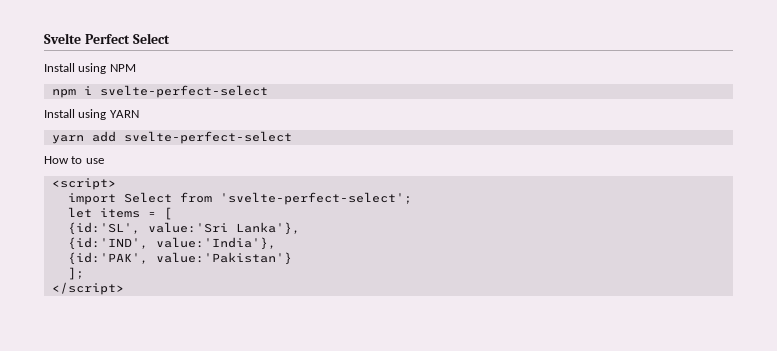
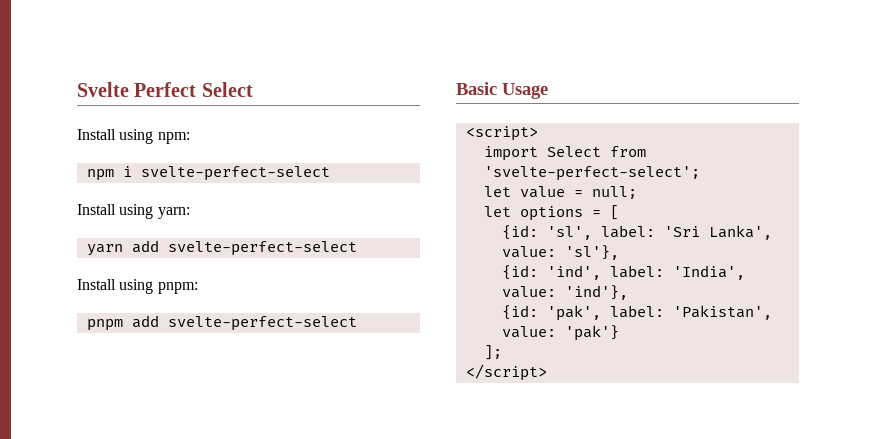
- Install using NPM
+ Install using npm:
- Install using YARN
+ Install using yarn:
- How to use
+ Install using pnpm:
+ pnpm add svelte-perfect-select
+ Basic Usage
- let items = [
- {id:'SL', value:'Sri Lanka'},
- {id:'IND', value:'India'},
- {id:'PAK', value:'Pakistan'}
+ let value = null;
+ let options = [
+ {id: 'sl', label: 'Sri Lanka', value: 'sl'},
+ {id: 'ind', label: 'India', value: 'ind'},
+ {id: 'pak', label: 'Pakistan', value: 'pak'}

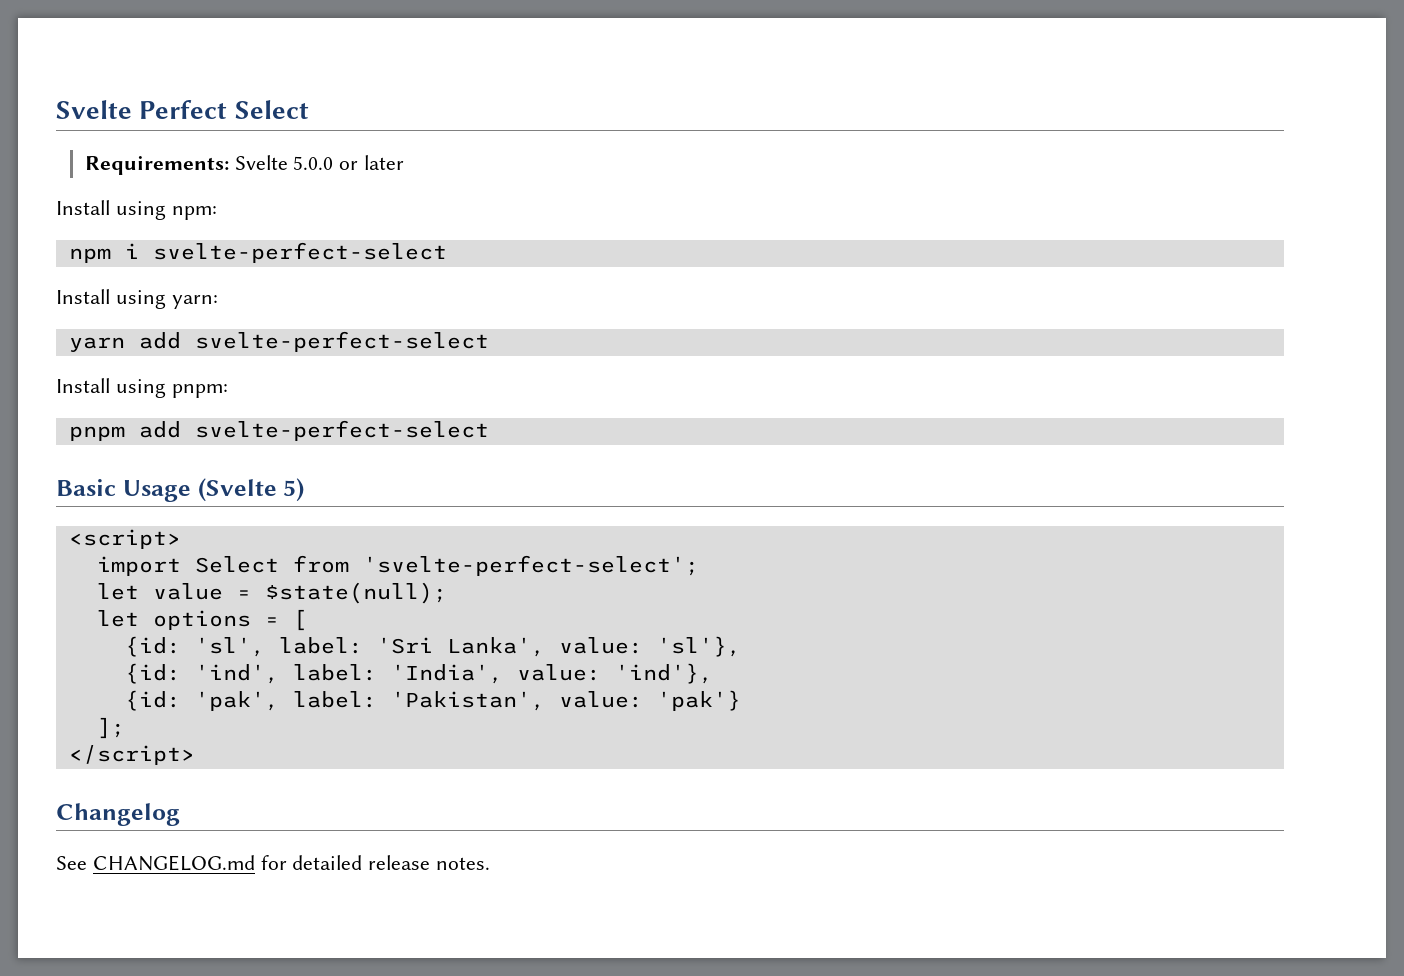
+ Requirements: Svelte 5.0.0 or later
- Basic Usage
+ Basic Usage (Svelte 5)
- let value = null;
+ let value = $state(null);
+ Changelog
+ See CHANGELOG.md for detailed release notes.

